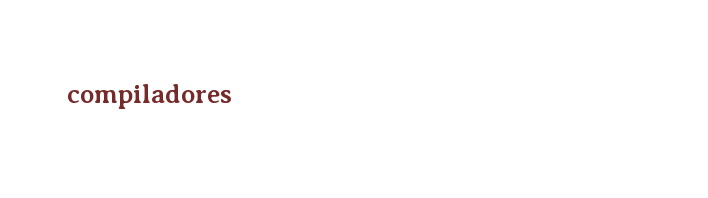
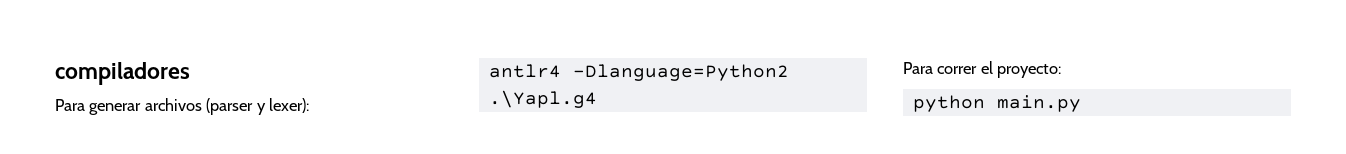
+ Para generar archivos (parser y lexer):
+ antlr4 -Dlanguage=Python2 .\Yapl.g4
+ Para correr el proyecto:
+ python main.py

